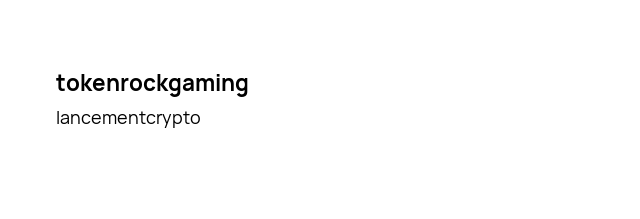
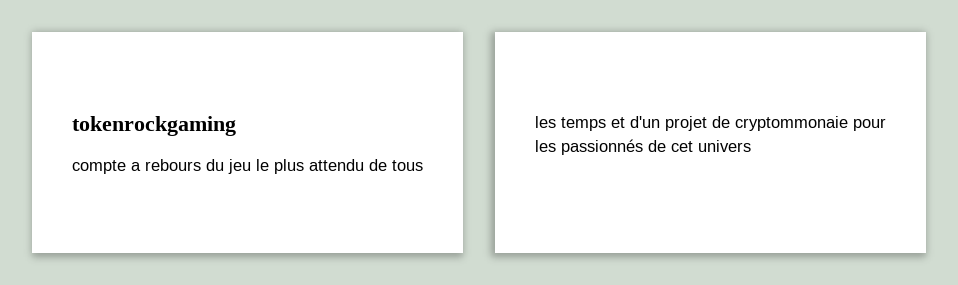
- lancementcrypto
+ compte a rebours du jeu le plus attendu de tous les temps et d'un projet de cryptommonaie pour les passionnés de cet univers

